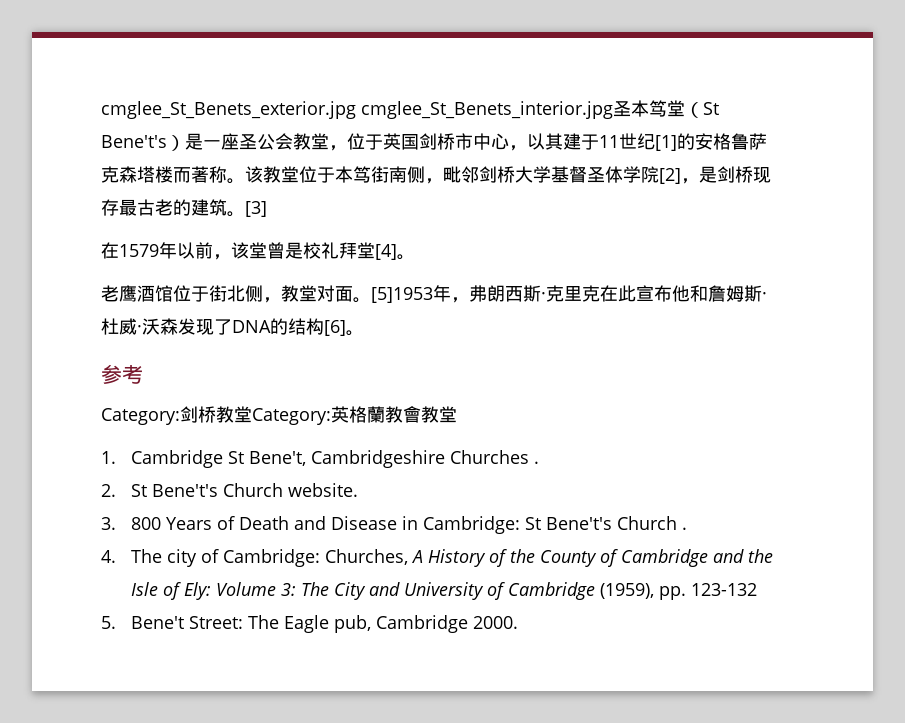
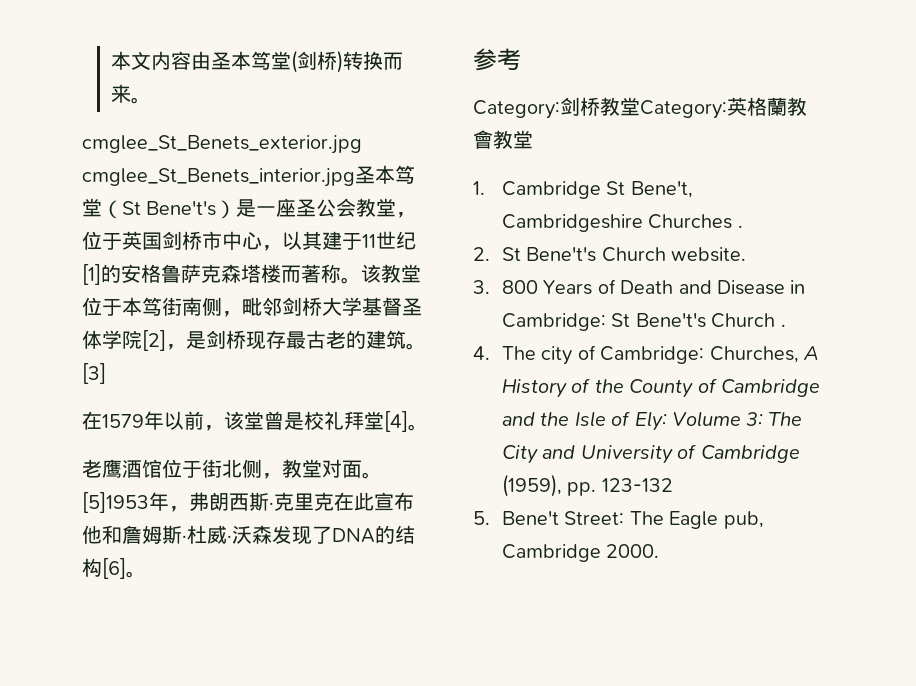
+ 本文内容由圣本笃堂(剑桥)转换而来。

